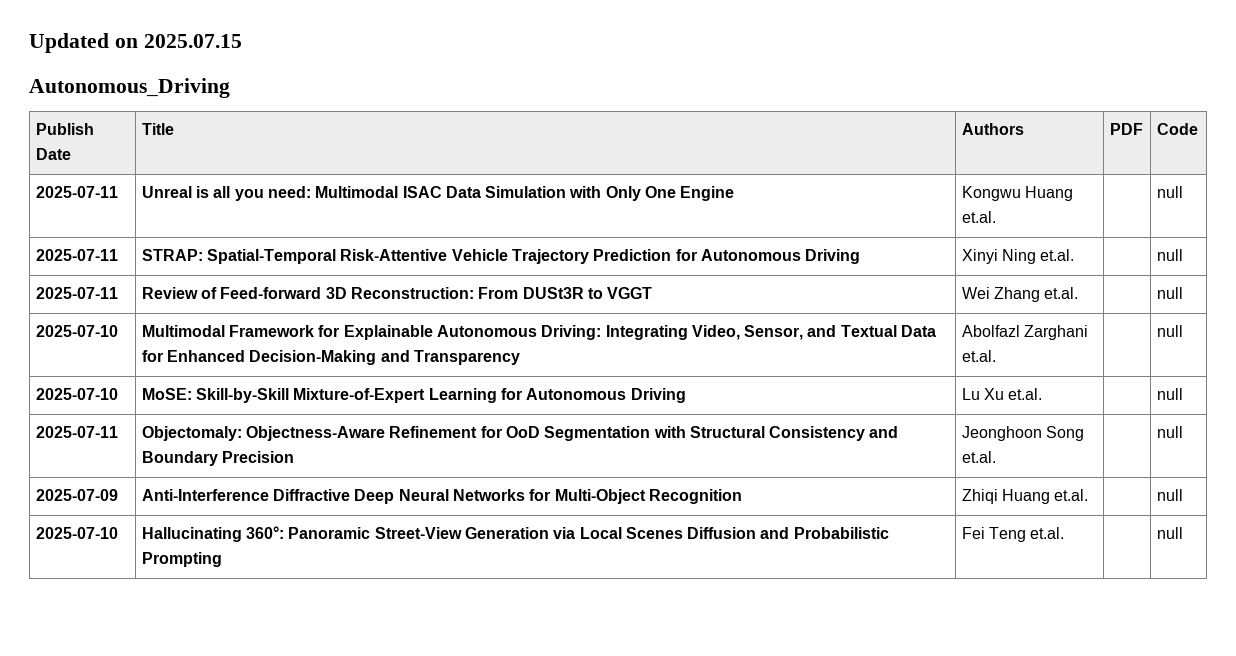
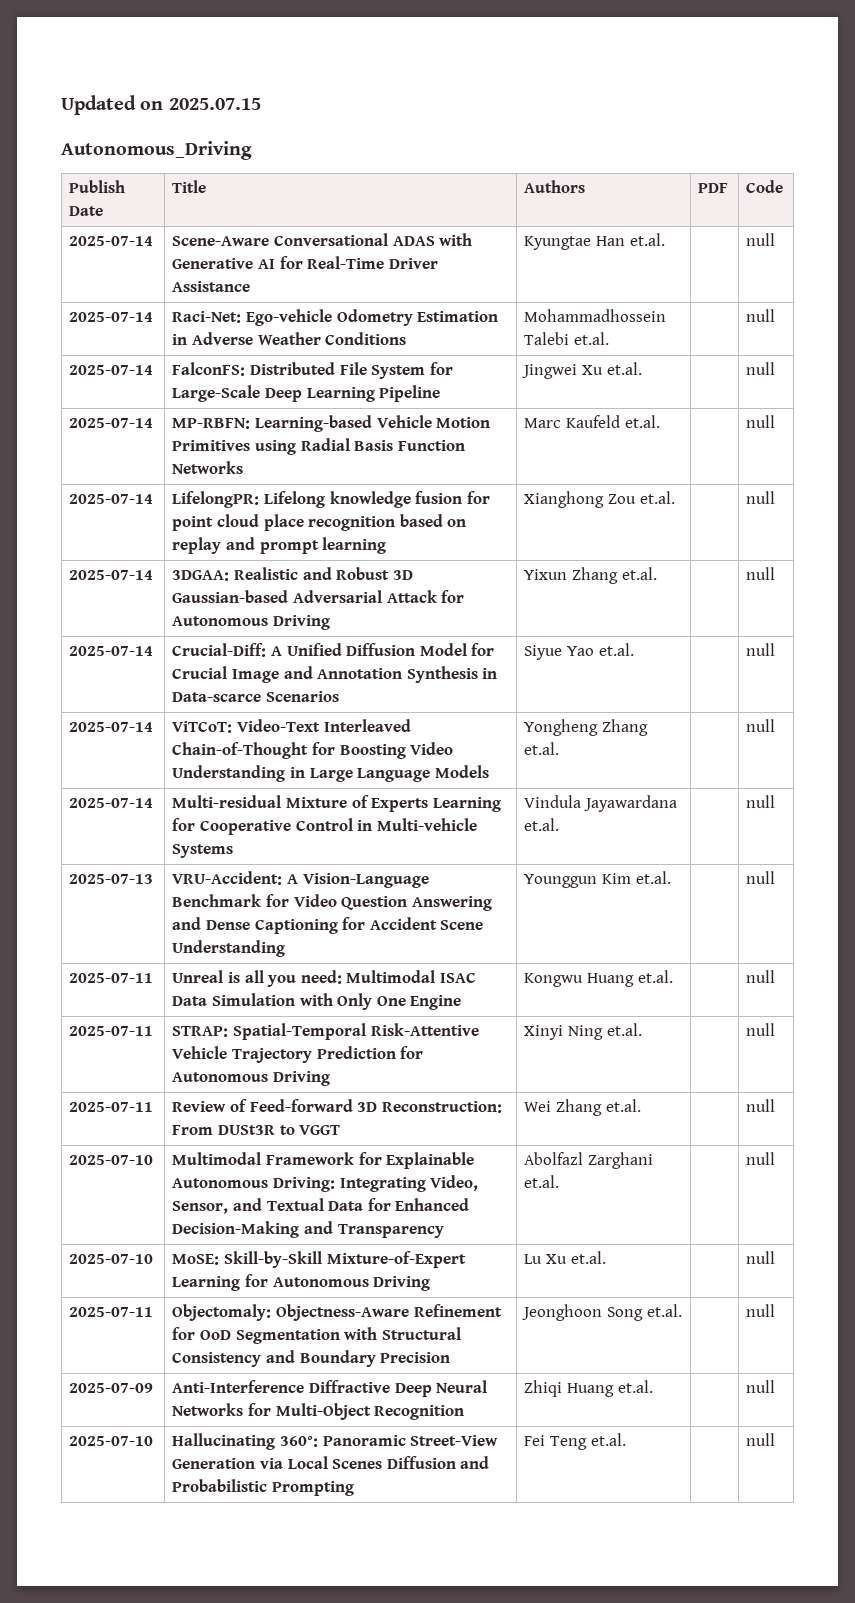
+ 2025-07-14 | Scene-Aware Conversational ADAS with Generative AI for Real-Time Driver Assistance | Kyungtae Han et.al. | | null
+ 2025-07-14 | Raci-Net: Ego-vehicle Odometry Estimation in Adverse Weather Conditions | Mohammadhossein Talebi et.al. | | null
+ 2025-07-14 | FalconFS: Distributed File System for Large-Scale Deep Learning Pipeline | Jingwei Xu et.al. | | null
+ 2025-07-14 | MP-RBFN: Learning-based Vehicle Motion Primitives using Radial Basis Function Networks | Marc Kaufeld et.al. | | null
+ 2025-07-14 | LifelongPR: Lifelong knowledge fusion for point cloud place recognition based on replay and prompt learning | Xianghong Zou et.al. | | null
+ 2025-07-14 | 3DGAA: Realistic and Robust 3D Gaussian-based Adversarial Attack for Autonomous Driving | Yixun Zhang et.al. | | null
+ 2025-07-14 | Crucial-Diff: A Unified Diffusion Model for Crucial Image and Annotation Synthesis in Data-scarce Scenarios | Siyue Yao et.al. | | null
+ 2025-07-14 | ViTCoT: Video-Text Interleaved Chain-of-Thought for Boosting Video Understanding in Large Language Models | Yongheng Zhang et.al. | | null
+ 2025-07-14 | Multi-residual Mixture of Experts Learning for Cooperative Control in Multi-vehicle Systems | Vindula Jayawardana et.al. | | null
+ 2025-07-13 | VRU-Accident: A Vision-Language Benchmark for Video Question Answering and Dense Captioning for Accident Scene Understanding | Younggun Kim et.al. | | null

